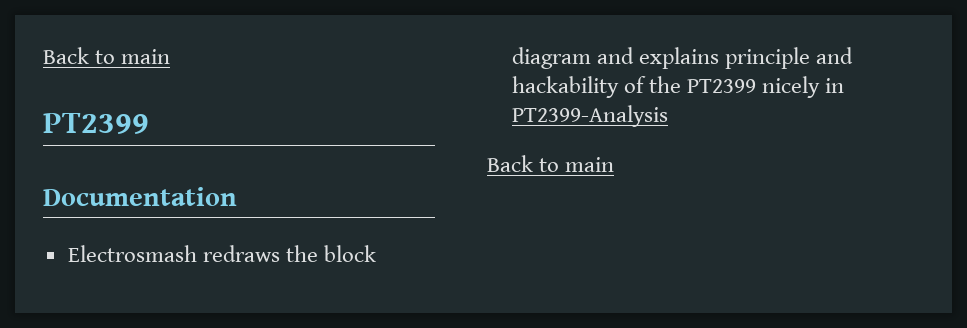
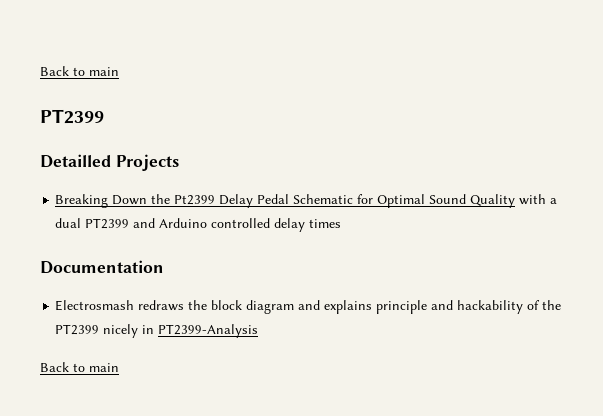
+ Detailled Projects
+ Breaking Down the Pt2399 Delay Pedal Schematic for Optimal Sound Quality with a dual PT2399 and Arduino controlled delay times

